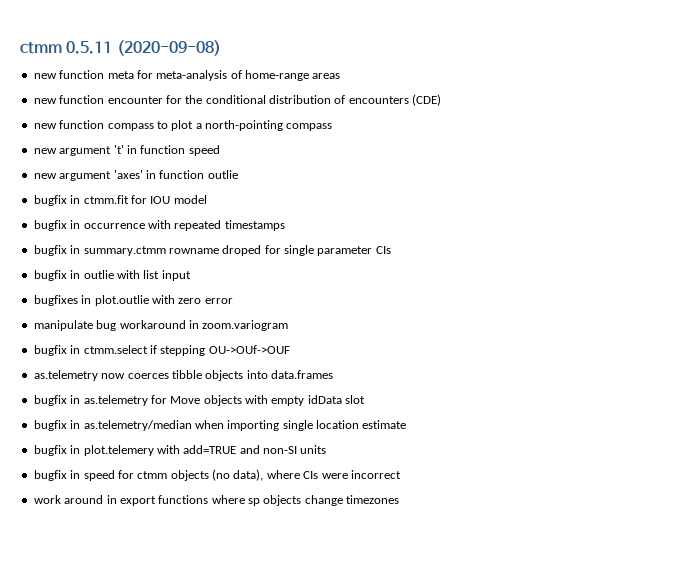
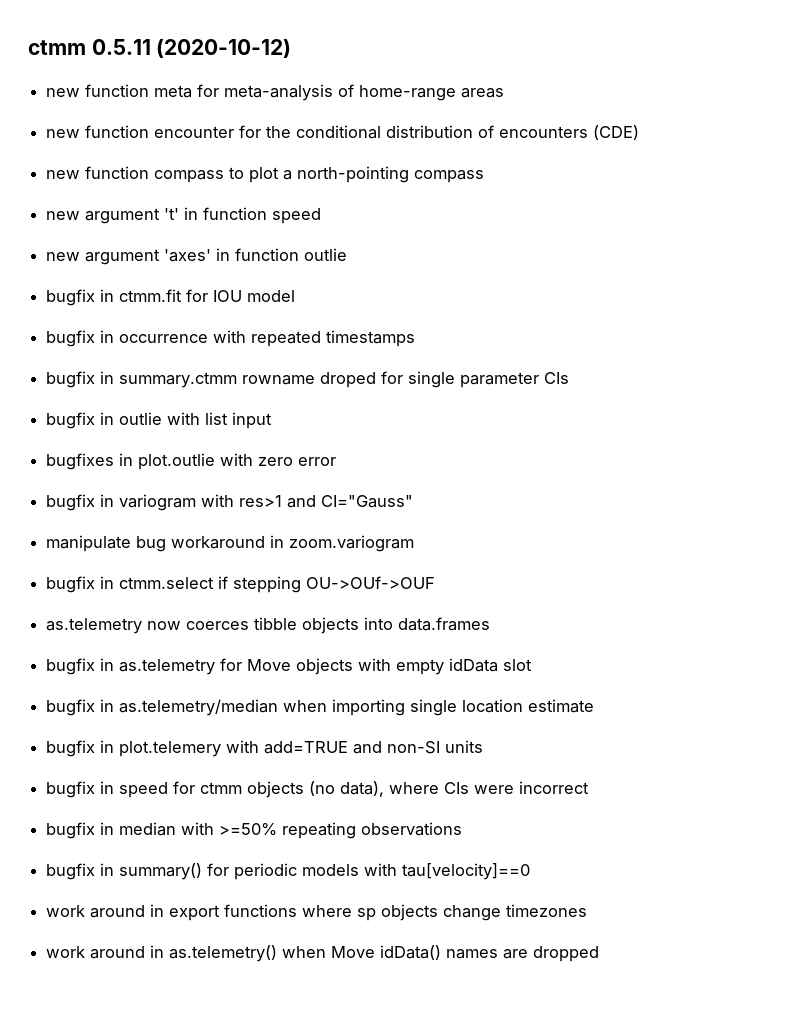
- ctmm 0.5.11 (2020-09-08)
+ ctmm 0.5.11 (2020-10-12)
+ bugfix in variogram with res>1 and CI="Gauss"
+ bugfix in median with >=50% repeating observations
+ bugfix in summary() for periodic models with tau[velocity]==0
+ work around in as.telemetry() when Move idData() names are dropped

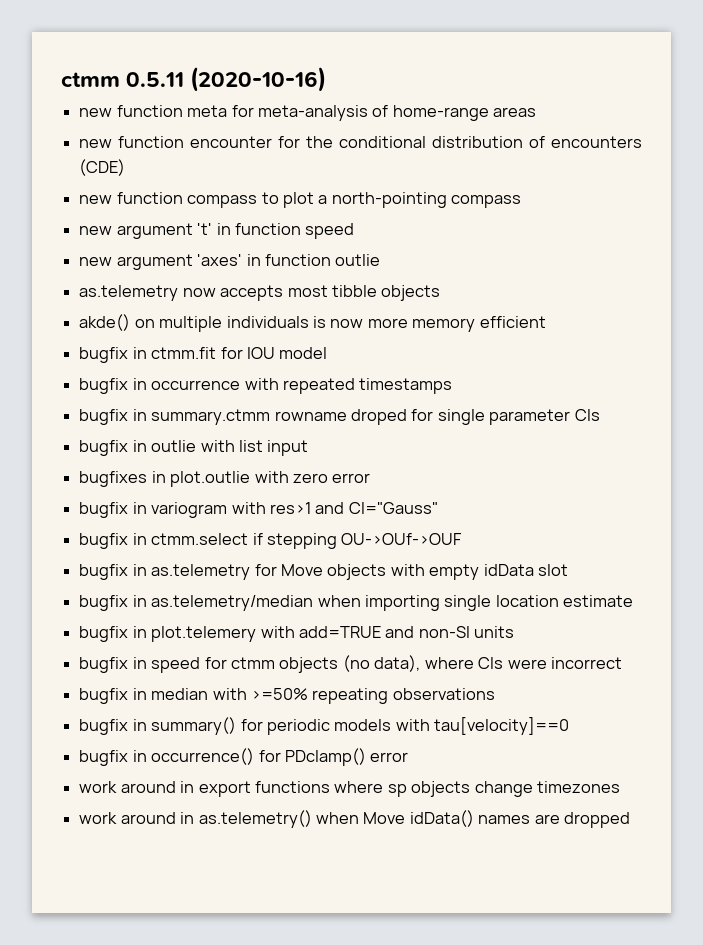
- ctmm 0.5.11 (2020-10-12)
+ ctmm 0.5.11 (2020-10-16)
+ as.telemetry now accepts most tibble objects
+ akde() on multiple individuals is now more memory efficient
- manipulate bug workaround in zoom.variogram
- as.telemetry now coerces tibble objects into data.frames
+ bugfix in occurrence() for PDclamp() error

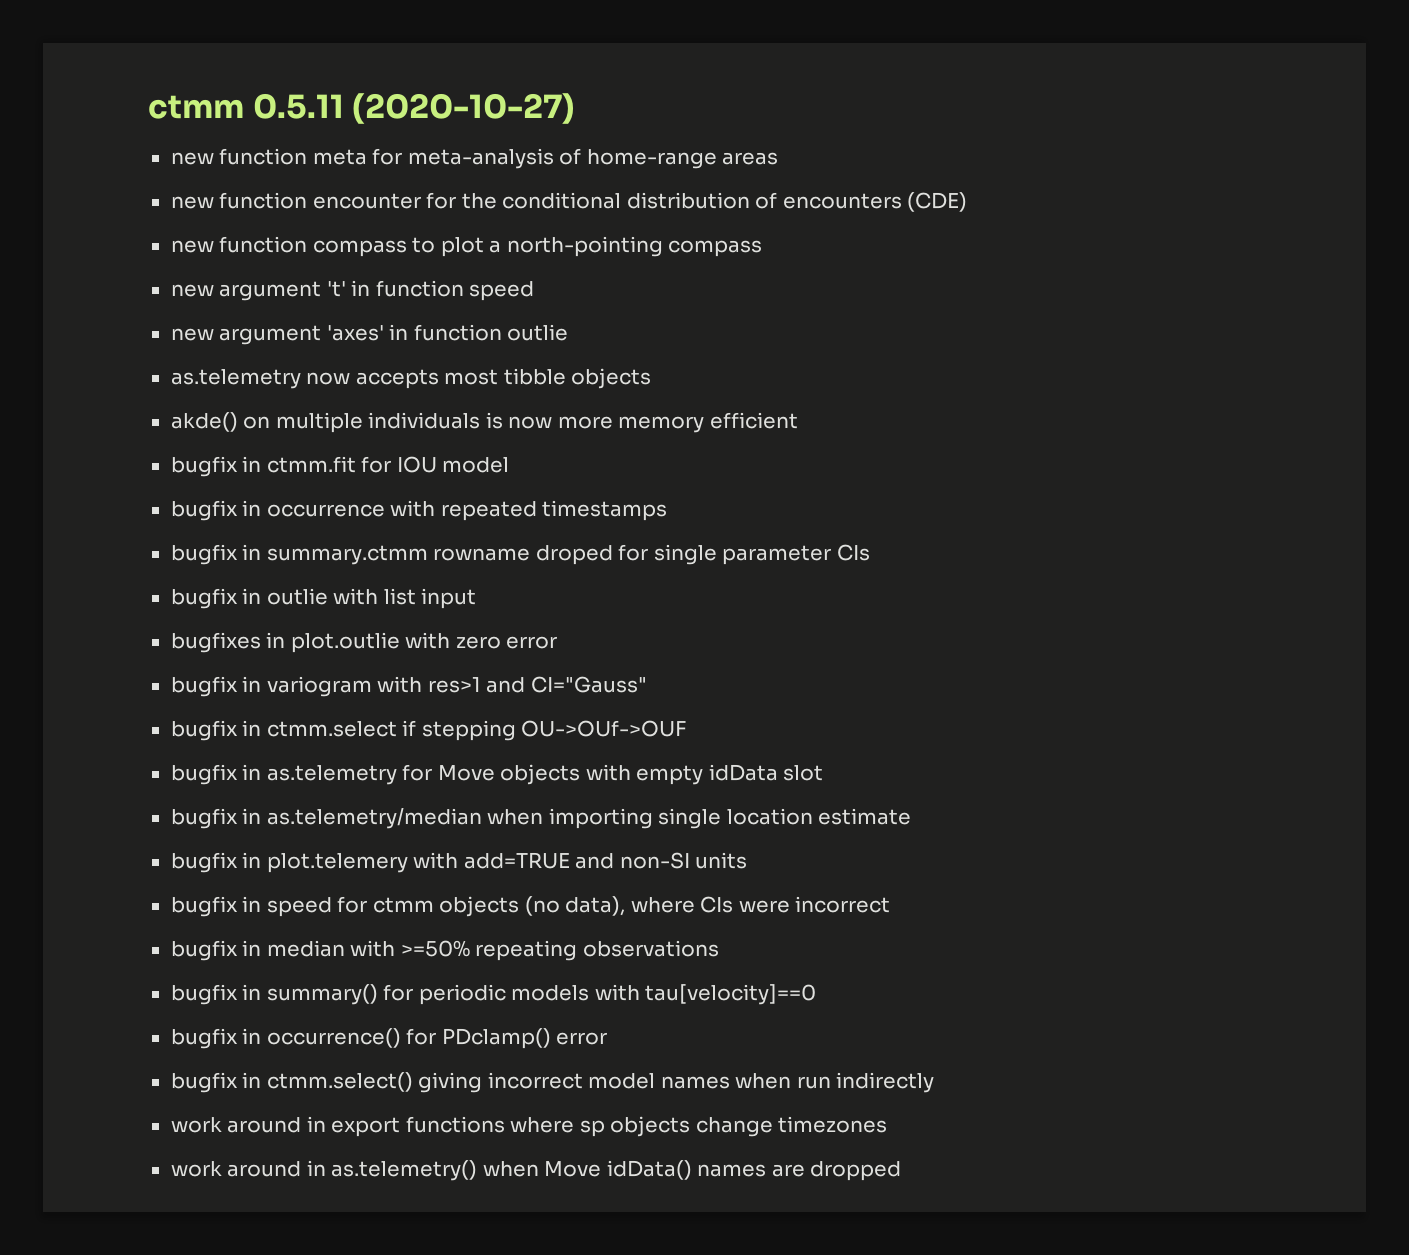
- ctmm 0.5.11 (2020-10-16)
+ ctmm 0.5.11 (2020-10-27)
+ bugfix in ctmm.select() giving incorrect model names when run indirectly

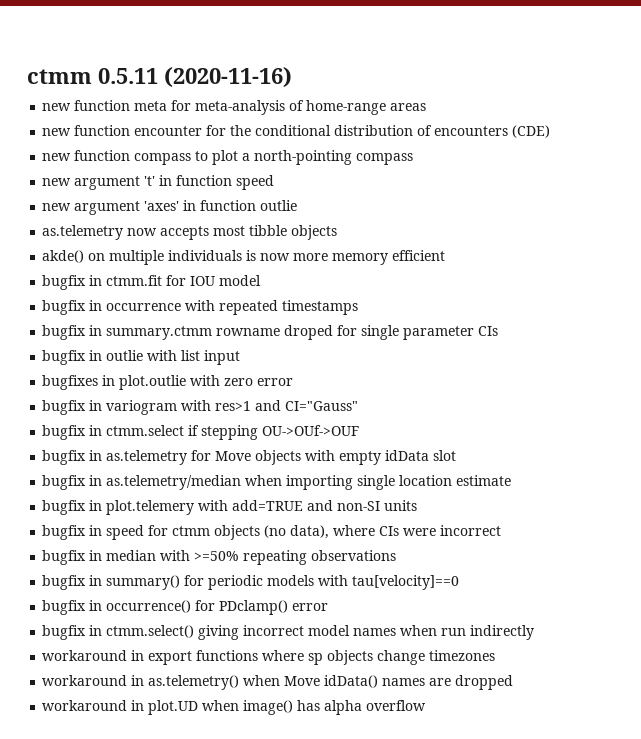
- ctmm 0.5.11 (2020-10-27)
+ ctmm 0.5.11 (2020-11-16)
- work around in export functions where sp objects change timezones
+ workaround in export functions where sp objects change timezones
- work around in as.telemetry() when Move idData() names are dropped
+ workaround in as.telemetry() when Move idData() names are dropped
+ workaround in plot.UD when image() has alpha overflow

